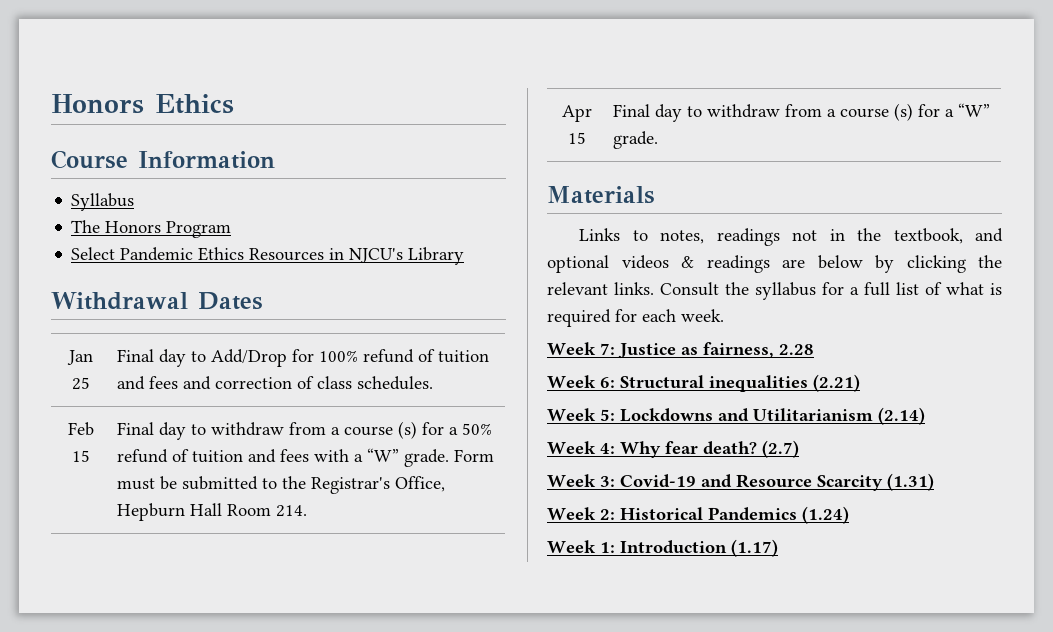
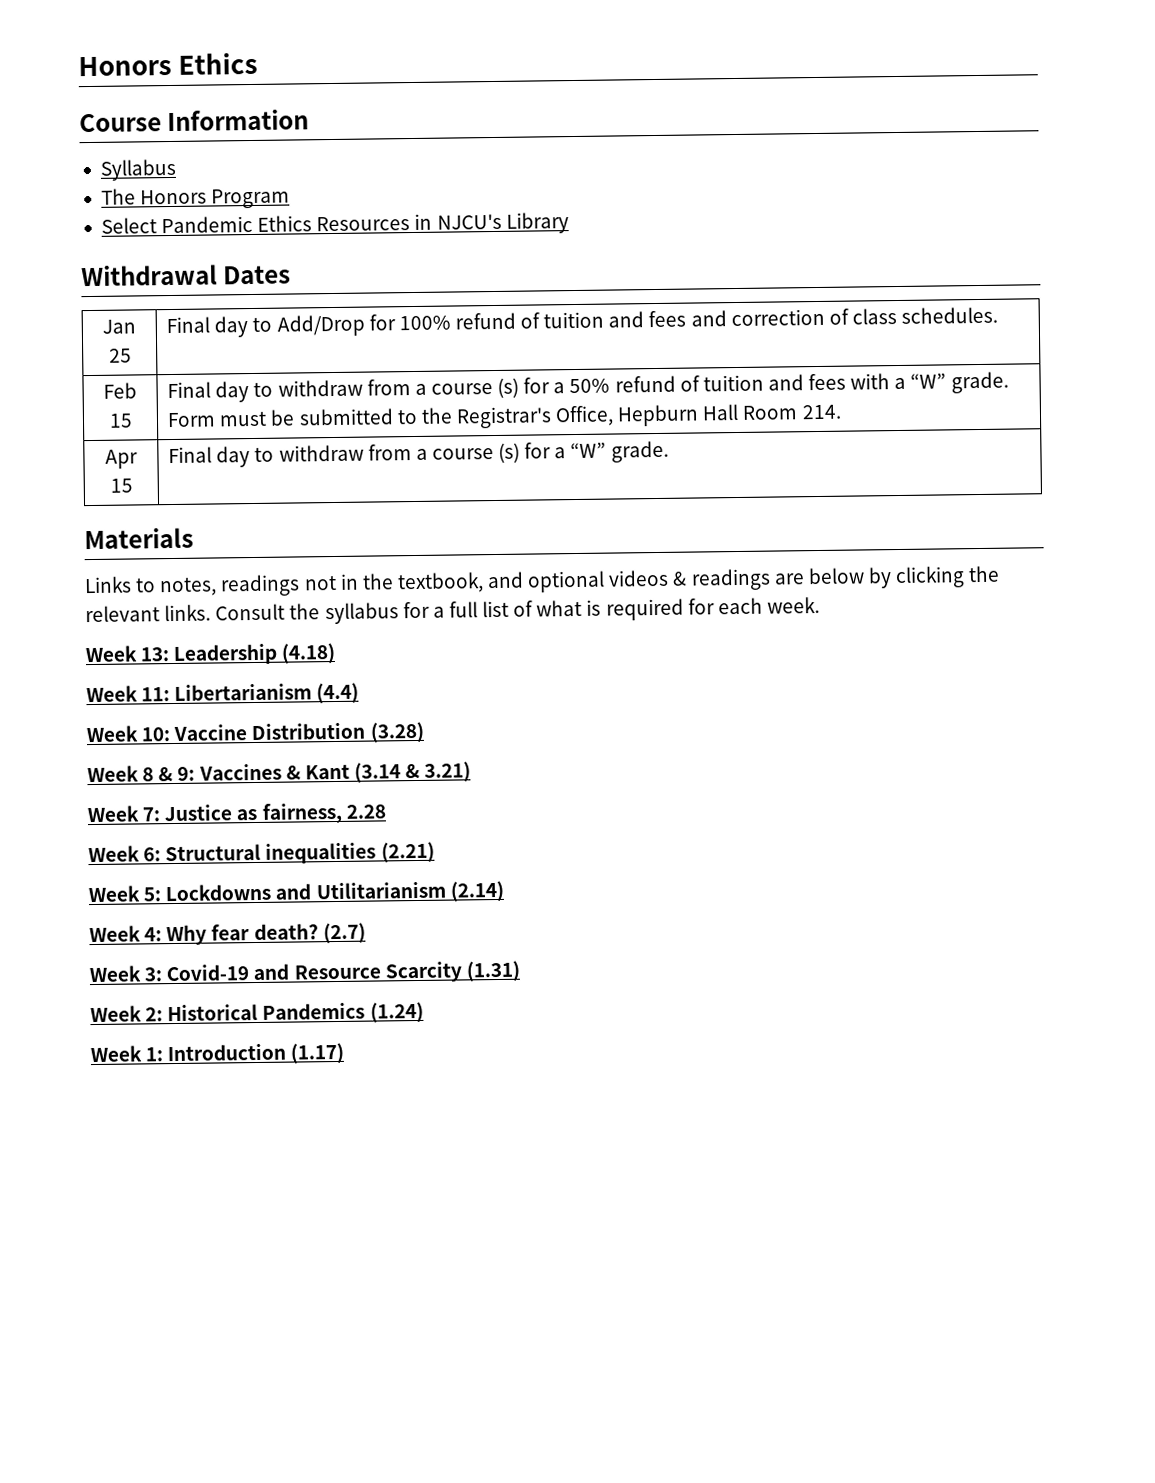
+ Week 13: Leadership (4.18)
+ Week 11: Libertarianism (4.4)
+ Week 10: Vaccine Distribution (3.28)
+ Week 8 & 9: Vaccines & Kant (3.14 & 3.21)

